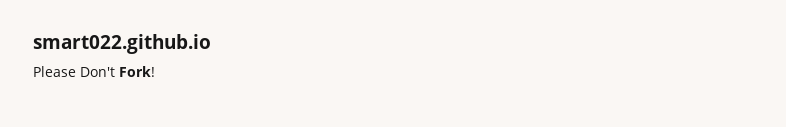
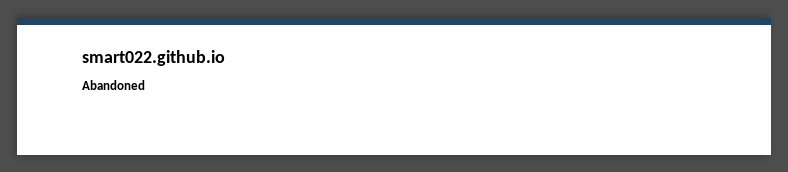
- Please Don't Fork!
+ Abandoned

